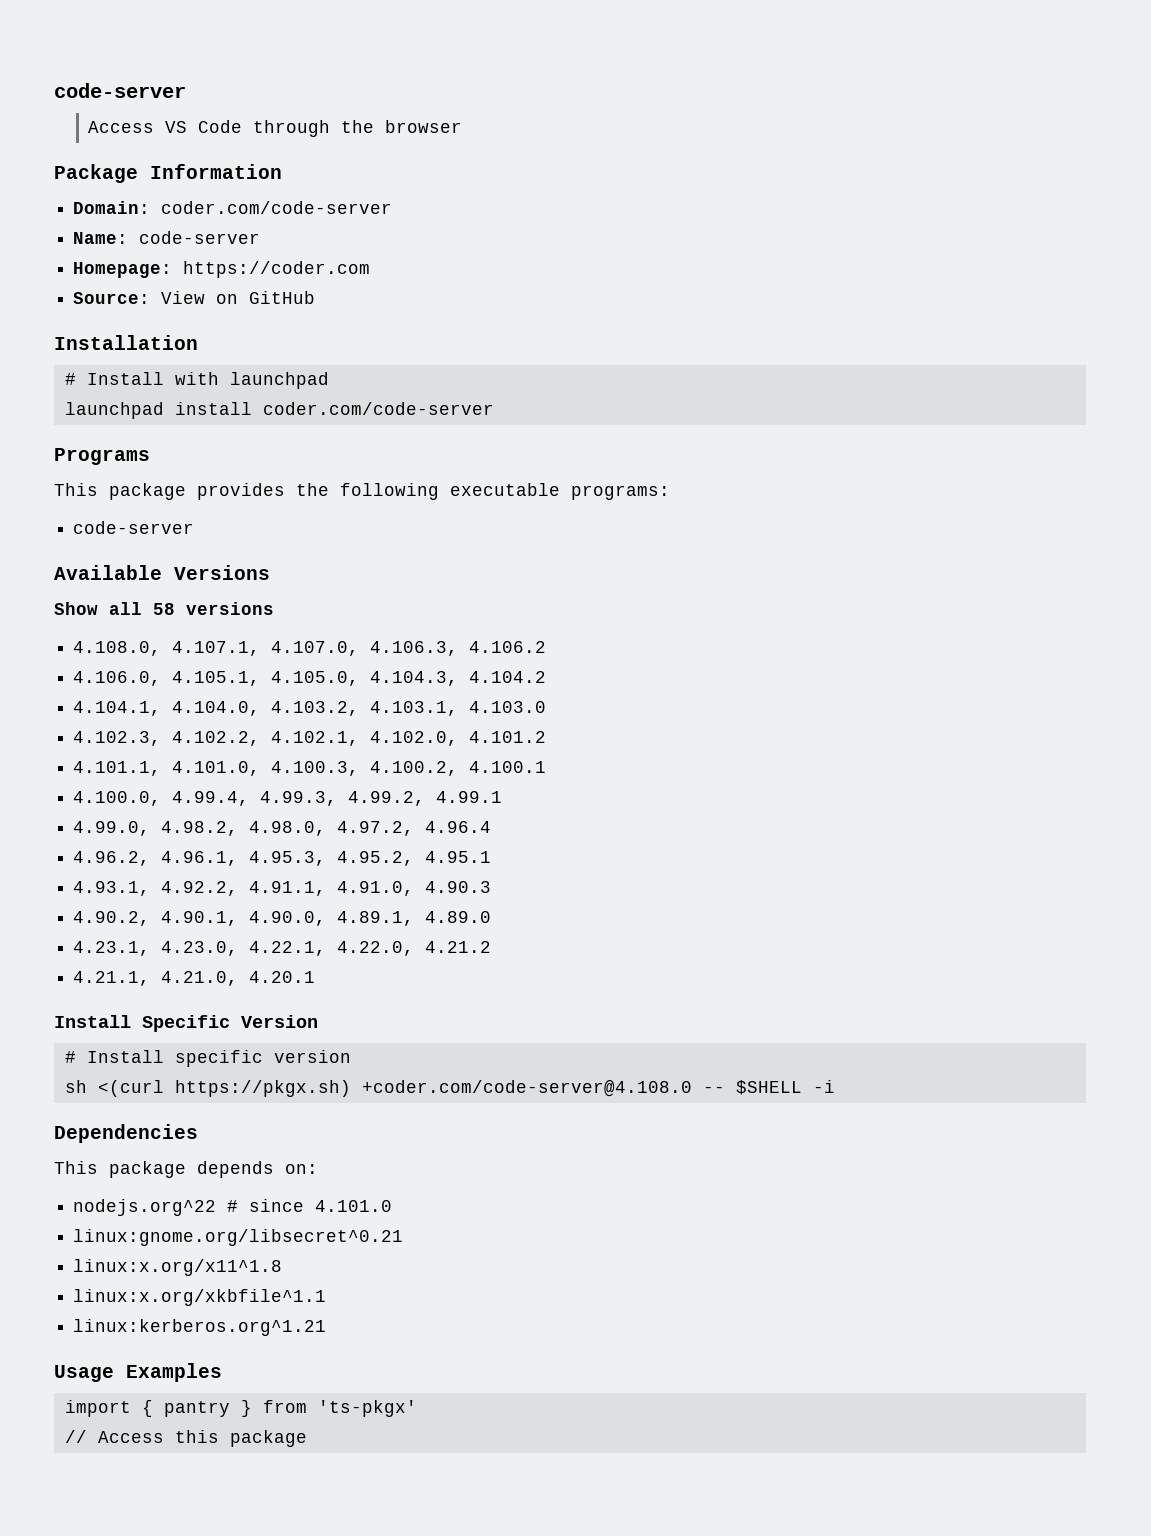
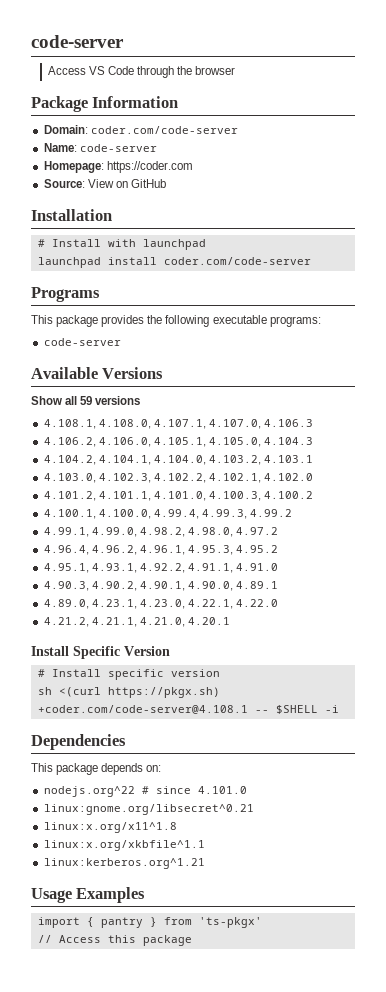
- Show all 58 versions
+ Show all 59 versions
- 4.108.0, 4.107.1, 4.107.0, 4.106.3, 4.106.2
- 4.106.0, 4.105.1, 4.105.0, 4.104.3, 4.104.2
- 4.104.1, 4.104.0, 4.103.2, 4.103.1, 4.103.0
- 4.102.3, 4.102.2, 4.102.1, 4.102.0, 4.101.2
- 4.101.1, 4.101.0, 4.100.3, 4.100.2, 4.100.1
- 4.100.0, 4.99.4, 4.99.3, 4.99.2, 4.99.1
- 4.99.0, 4.98.2, 4.98.0, 4.97.2, 4.96.4
- 4.96.2, 4.96.1, 4.95.3, 4.95.2, 4.95.1
- 4.93.1, 4.92.2, 4.91.1, 4.91.0, 4.90.3
- 4.90.2, 4.90.1, 4.90.0, 4.89.1, 4.89.0
- 4.23.1, 4.23.0, 4.22.1, 4.22.0, 4.21.2
- 4.21.1, 4.21.0, 4.20.1
+ 4.108.1, 4.108.0, 4.107.1, 4.107.0, 4.106.3
+ 4.106.2, 4.106.0, 4.105.1, 4.105.0, 4.104.3
+ 4.104.2, 4.104.1, 4.104.0, 4.103.2, 4.103.1
+ 4.103.0, 4.102.3, 4.102.2, 4.102.1, 4.102.0
+ 4.101.2, 4.101.1, 4.101.0, 4.100.3, 4.100.2
+ 4.100.1, 4.100.0, 4.99.4, 4.99.3, 4.99.2
+ 4.99.1, 4.99.0, 4.98.2, 4.98.0, 4.97.2
+ 4.96.4, 4.96.2, 4.96.1, 4.95.3, 4.95.2
+ 4.95.1, 4.93.1, 4.92.2, 4.91.1, 4.91.0
+ 4.90.3, 4.90.2, 4.90.1, 4.90.0, 4.89.1
+ 4.89.0, 4.23.1, 4.23.0, 4.22.1, 4.22.0
+ 4.21.2, 4.21.1, 4.21.0, 4.20.1
- sh <(curl https://pkgx.sh) +coder.com/code-server@4.108.0 -- $SHELL -i
+ sh <(curl https://pkgx.sh) +coder.com/code-server@4.108.1 -- $SHELL -i

